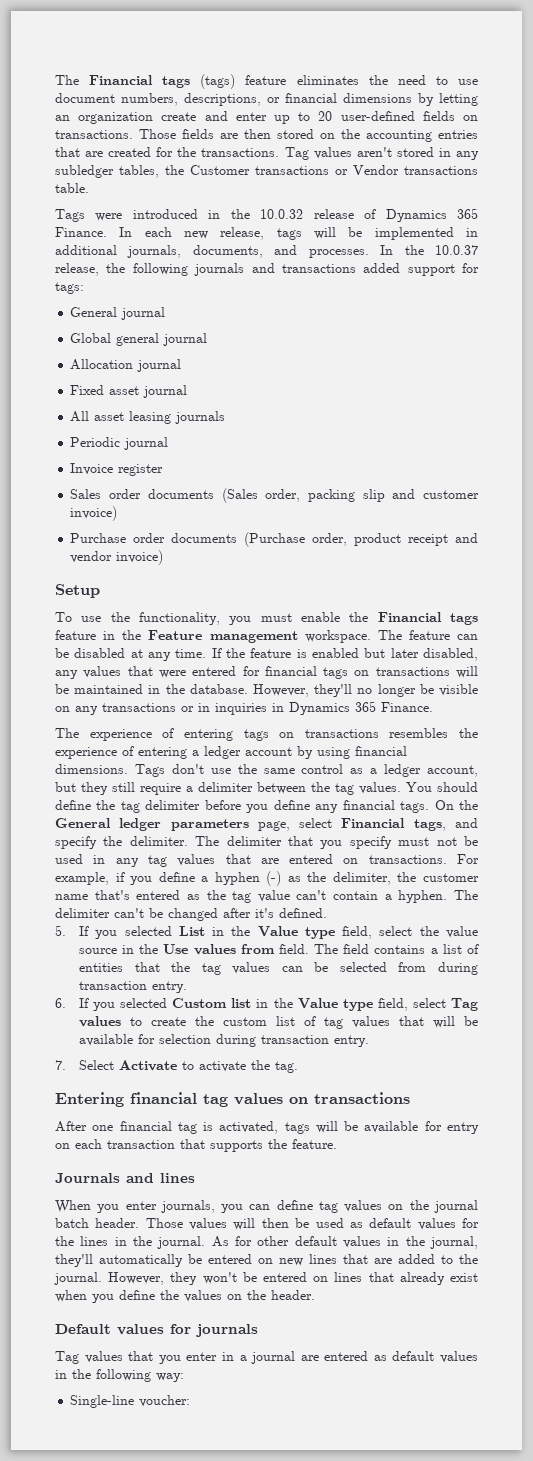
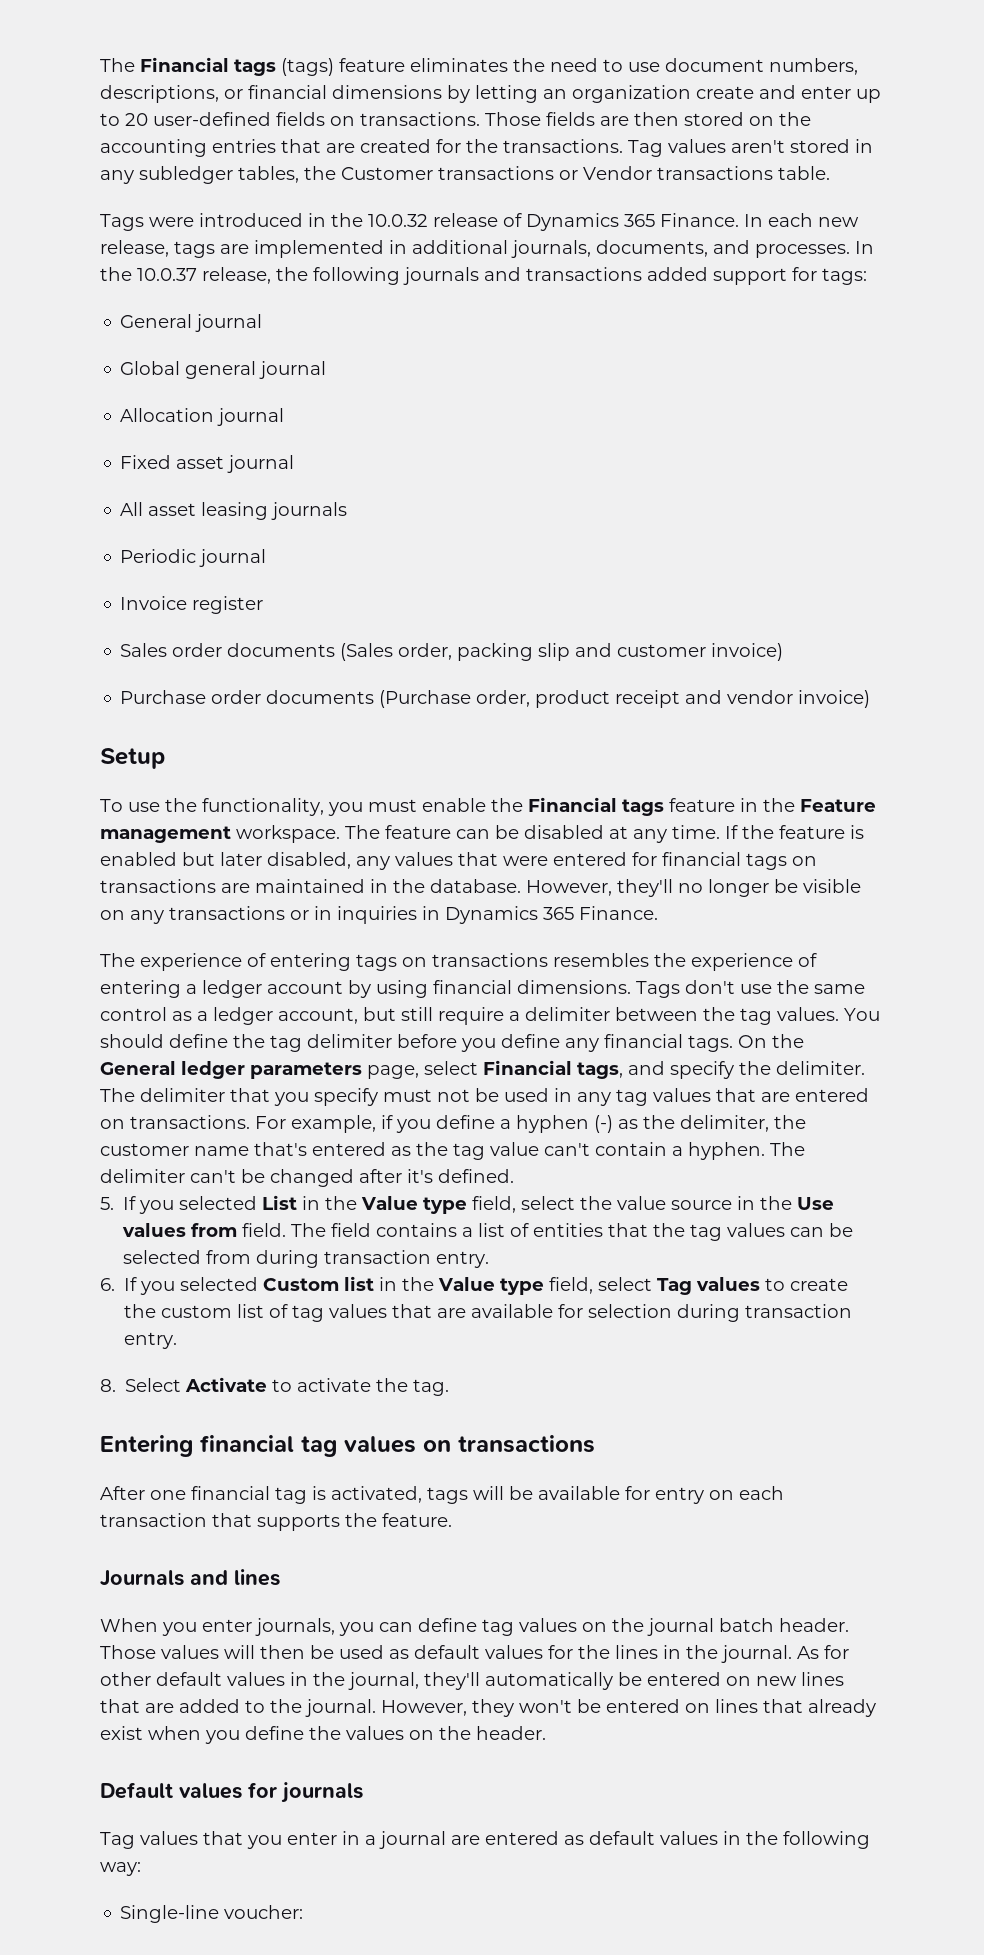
- In each new release, tags will be implemented in additional journals, documents, and processes.
+ In each new release, tags are implemented in additional journals, documents, and processes.
- If the feature is enabled but later disabled, any values that were entered for financial tags on transactions will be maintained in the database.
+ If the feature is enabled but later disabled, any values that were entered for financial tags on transactions are maintained in the database.
- Tags don't use the same control as a ledger account, but they still require a delimiter between the tag values.
+ Tags don't use the same control as a ledger account, but still require a delimiter between the tag values.
- 6. If you selected Custom list in the Value type field, select Tag values to create the custom list of tag values that will be available for selection during transaction entry.
+ 6. If you selected Custom list in the Value type field, select Tag values to create the custom list of tag values that are available for selection during transaction entry.
- 7. Select Activate to activate the tag.
+ 8. Select Activate to activate the tag.

